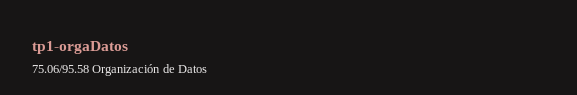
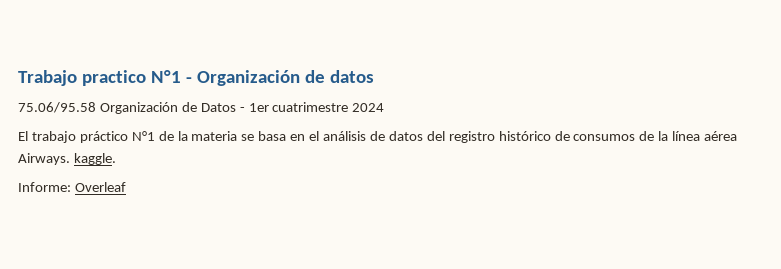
- tp1-orgaDatos
- 75.06/95.58 Organización de Datos
+ Trabajo practico N°1 - Organización de datos
+ 75.06/95.58 Organización de Datos - 1er cuatrimestre 2024
+ El trabajo práctico N°1 de la materia se basa en el análisis de datos del registro histórico de consumos de la línea aérea Airways. kaggle.
+ Informe: Overleaf

